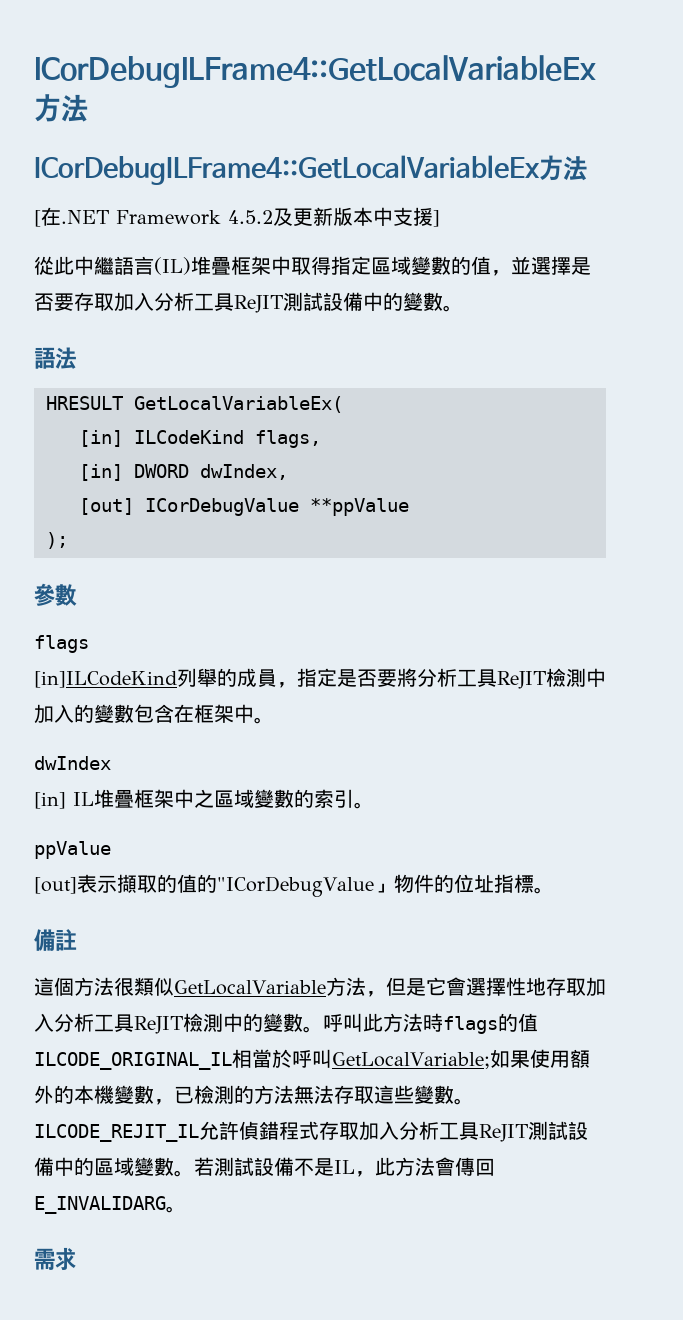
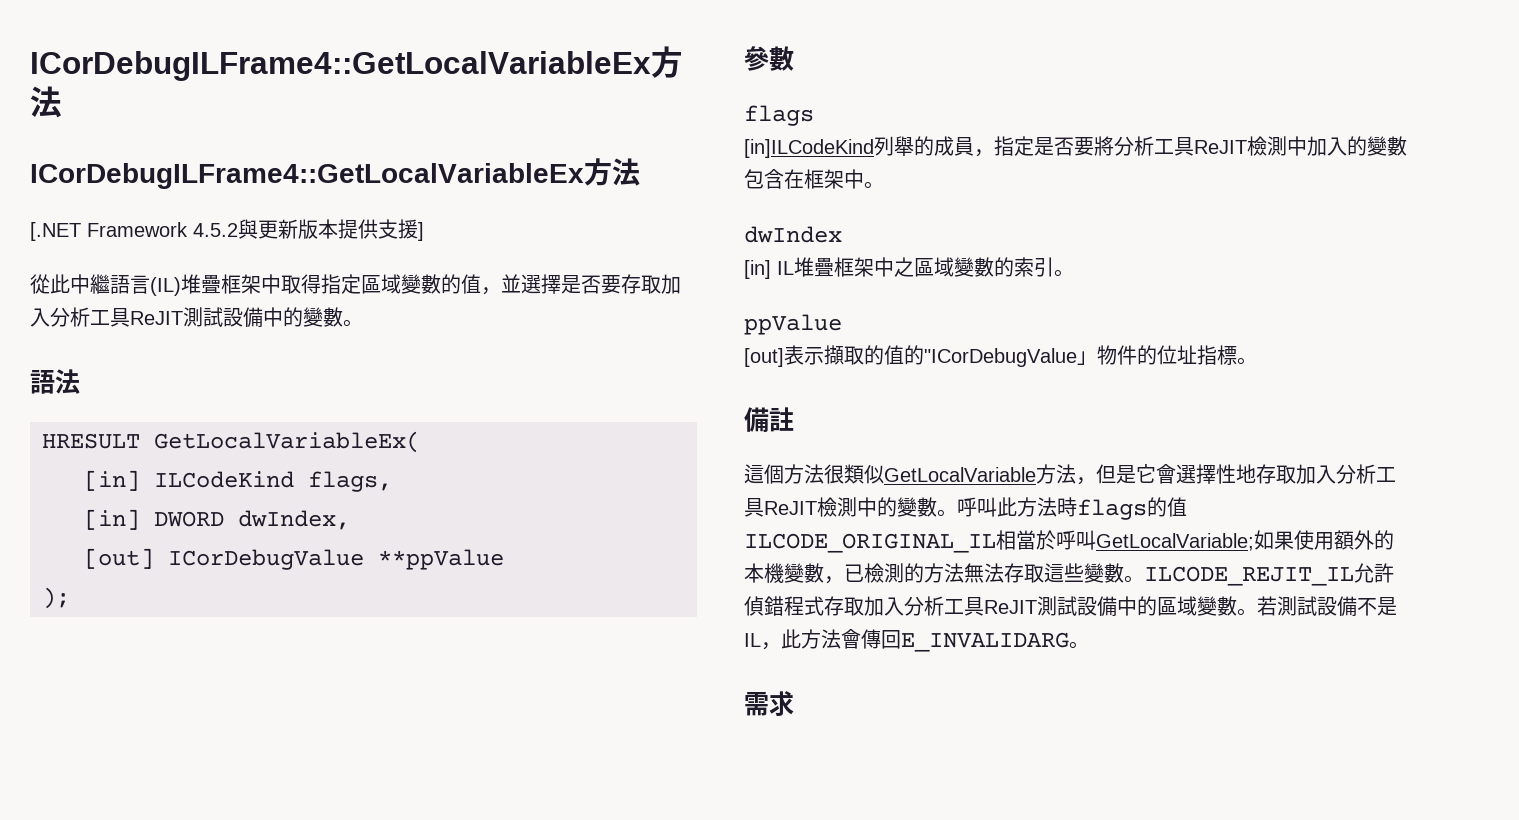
- [在.NET Framework 4.5.2及更新版本中支援]
+ [.NET Framework 4.5.2與更新版本提供支援]

